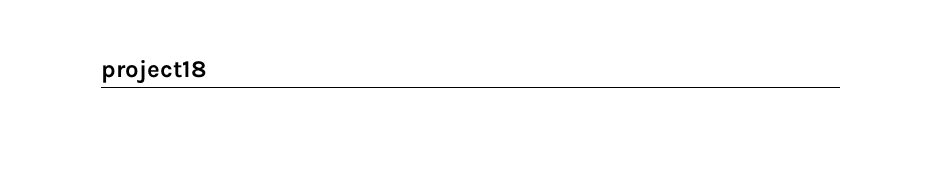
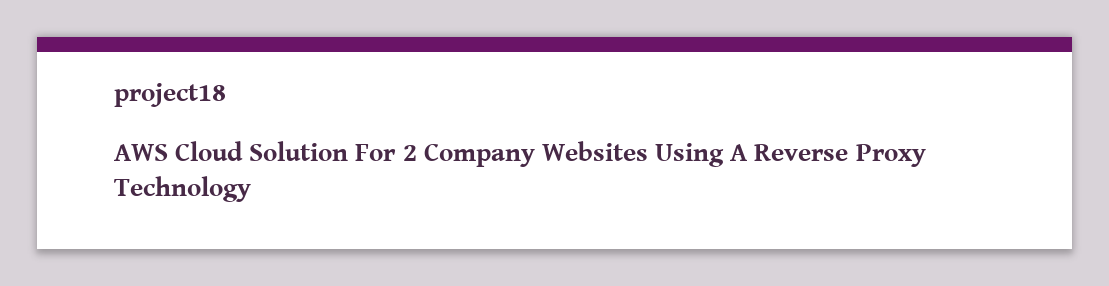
+ AWS Cloud Solution For 2 Company Websites Using A Reverse Proxy Technology

